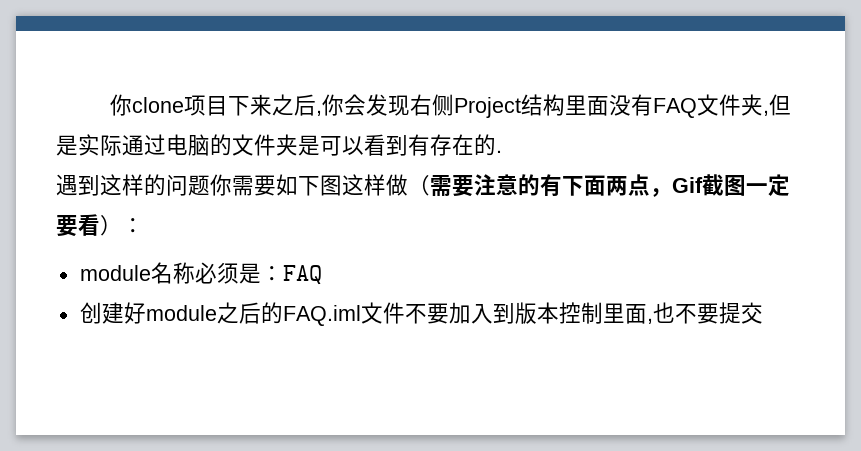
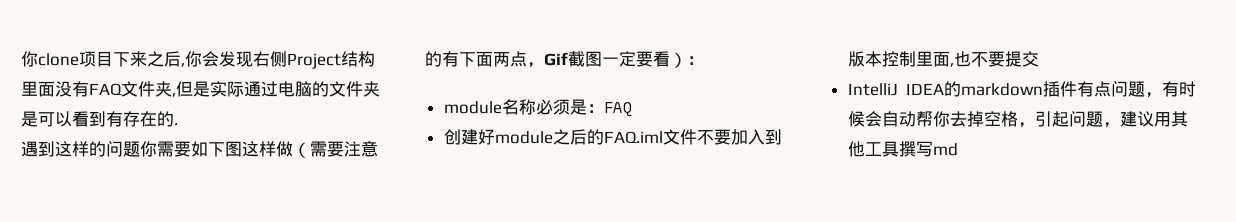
+ IntelliJ IDEA的markdown插件有点问题，有时候会自动帮你去掉空格，引起问题，建议用其他工具撰写md

